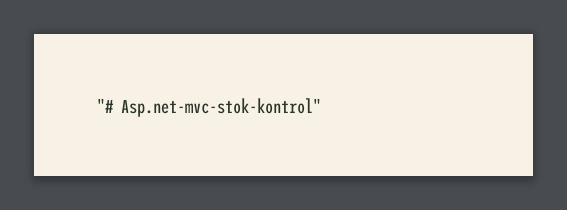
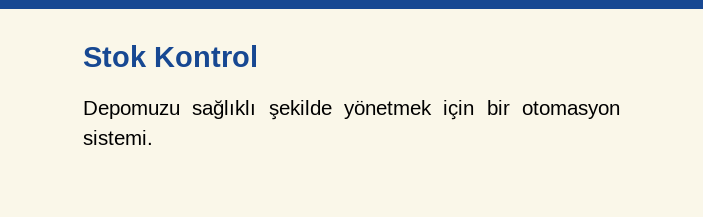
- "# Asp.net-mvc-stok-kontrol"
+ Stok Kontrol
+ Depomuzu sağlıklı şekilde yönetmek için bir otomasyon sistemi.

